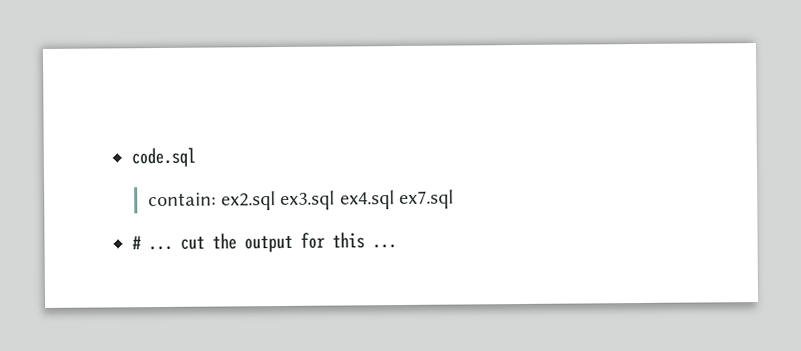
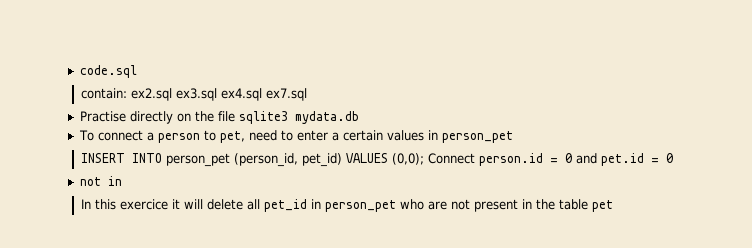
- # ... cut the output for this ...
+ Practise directly on the file sqlite3 mydata.db
+ To connect a person to pet, need to enter a certain values in person_pet
+ INSERT INTO person_pet (person_id, pet_id) VALUES (0,0); Connect person.id = 0 and pet.id = 0
+ not in
+ In this exercice it will delete all pet_id in person_pet who are not present in the table pet

